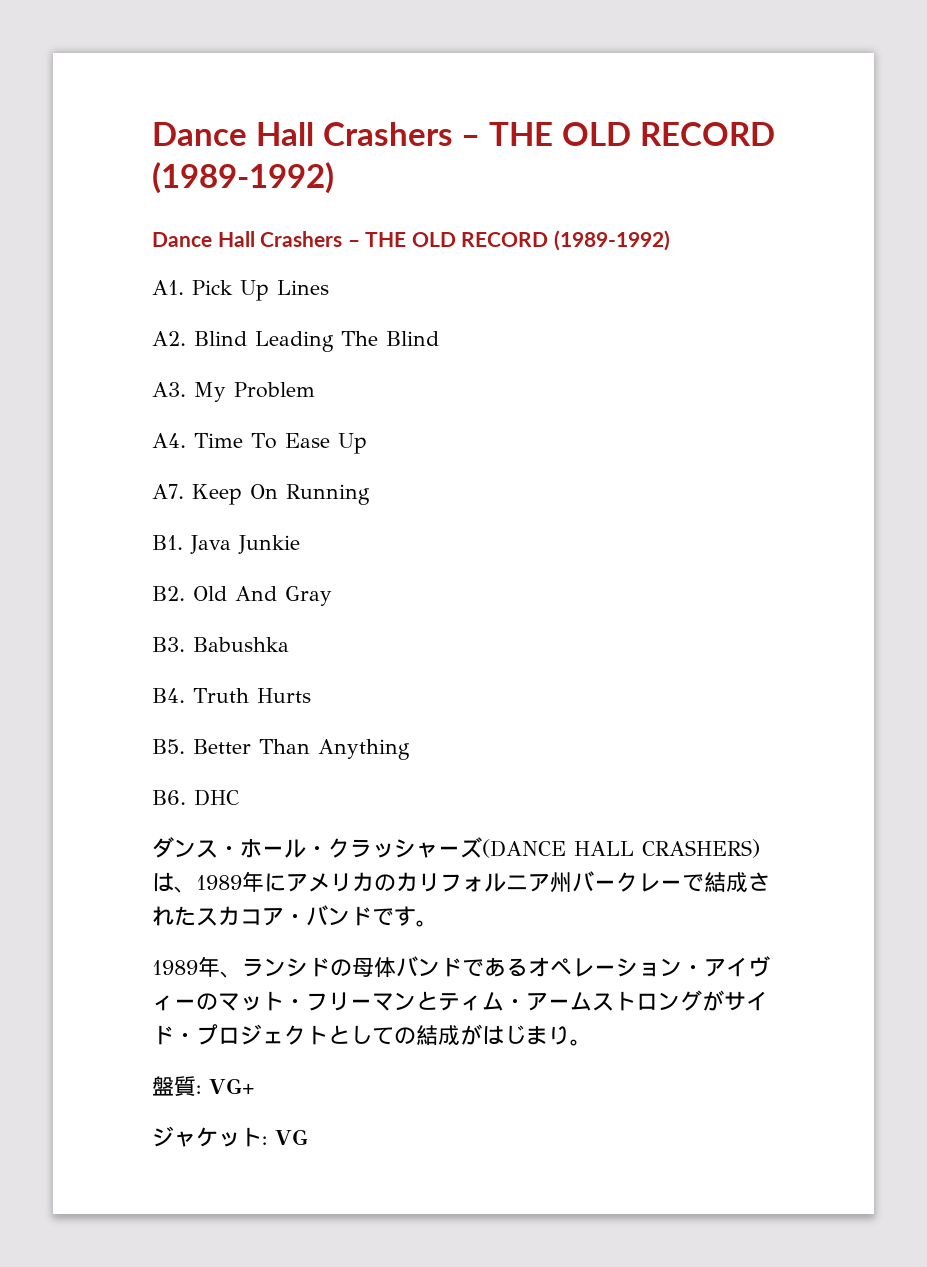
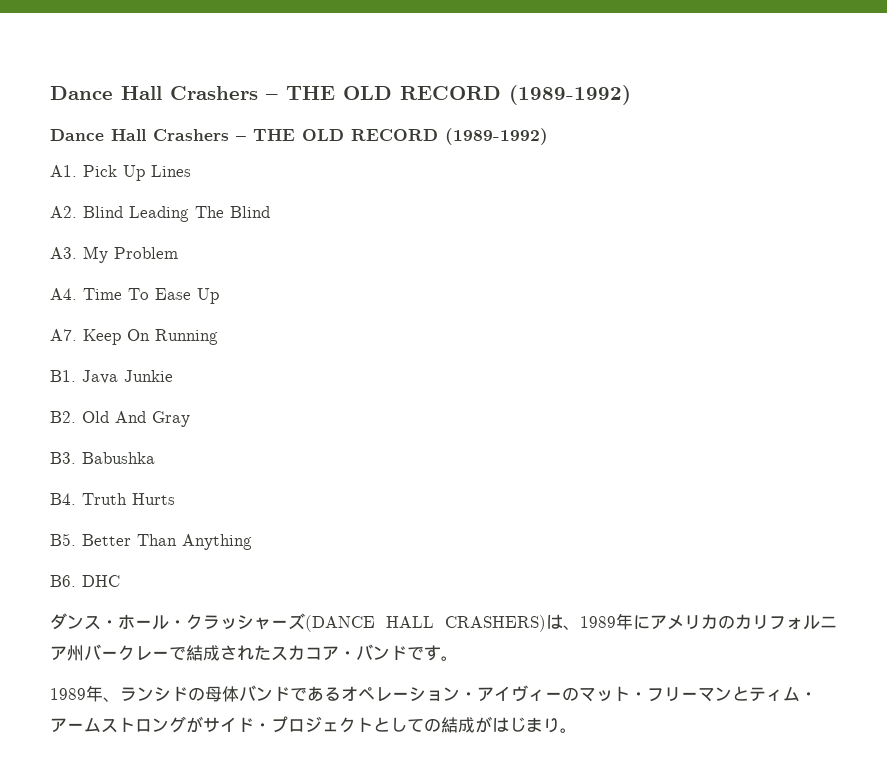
- 盤質: VG+
- ジャケット: VG

